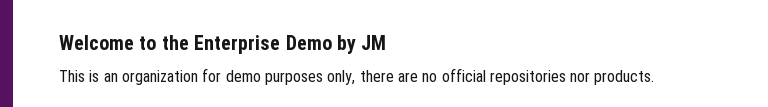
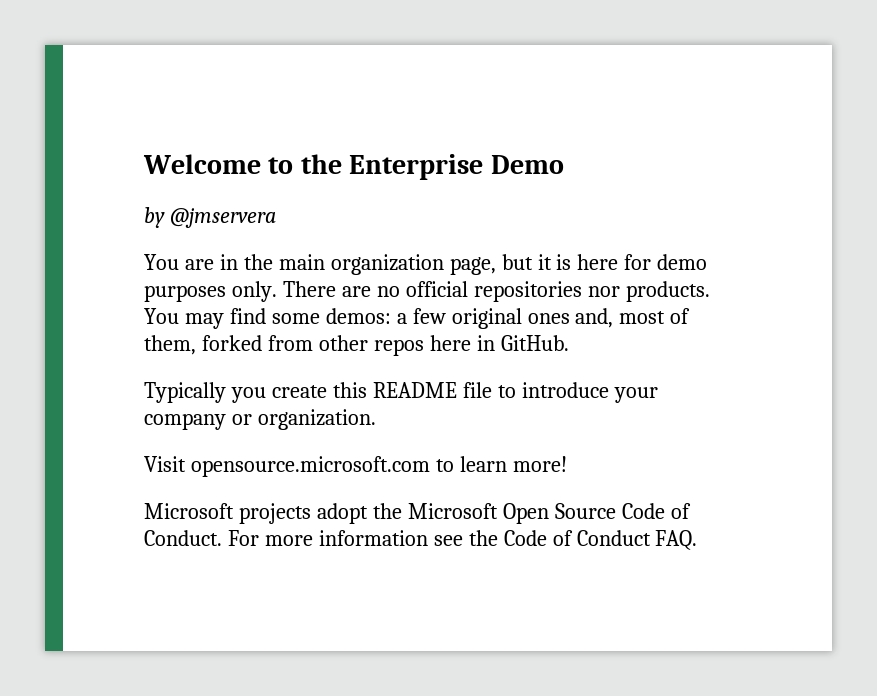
- Welcome to the Enterprise Demo by JM
- This is an organization for demo purposes only, there are no official repositories nor products.
+ Welcome to the Enterprise Demo
+ by @jmservera
+ You are in the main organization page, but it is here for demo purposes only. There are no official repositories nor products.
+ You may find some demos: a few original ones and, most of them, forked from other repos here in GitHub.
+ Typically you create this README file to introduce your company or organization.
+ Visit opensource.microsoft.com to learn more!
+ Microsoft projects adopt the Microsoft Open Source Code of Conduct. For more information see the Code of Conduct FAQ.

